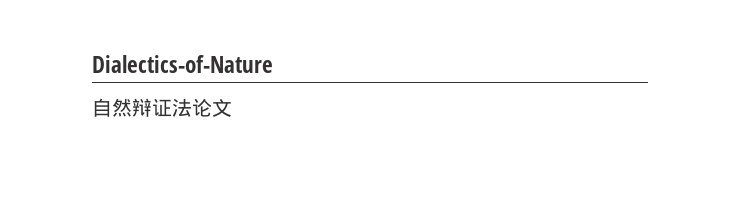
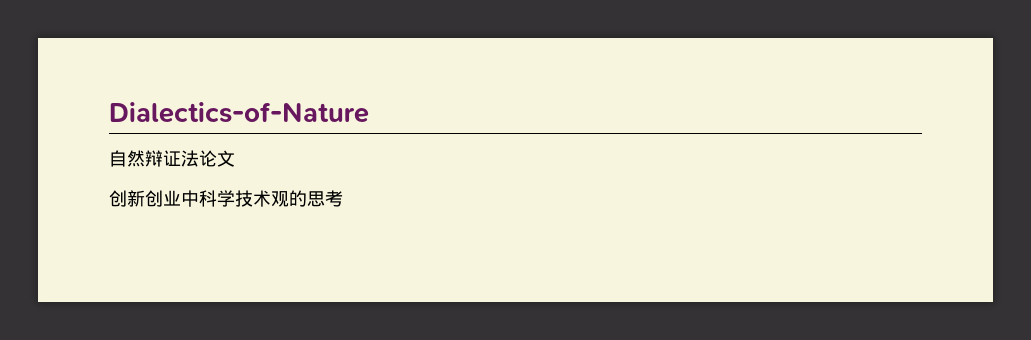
+ 创新创业中科学技术观的思考

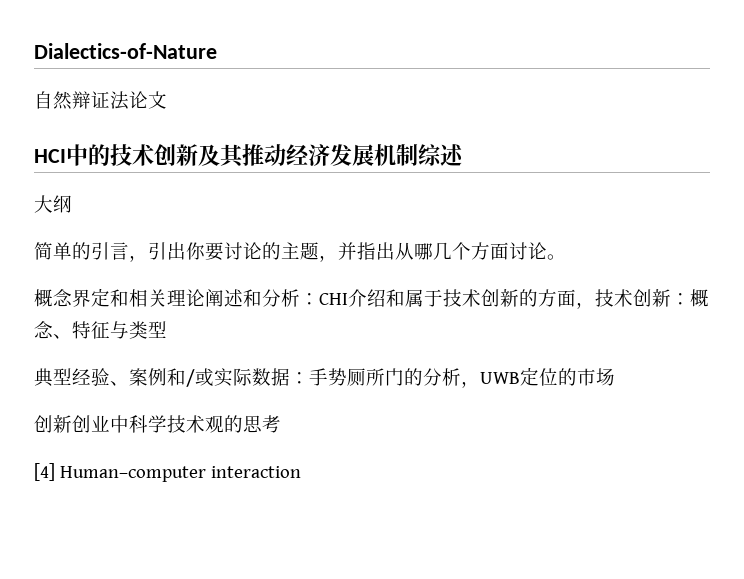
+ HCI中的技术创新及其推动经济发展机制综述
+ 大纲
+ 简单的引言，引出你要讨论的主题，并指出从哪几个方面讨论。
+ 概念界定和相关理论阐述和分析：CHI介绍和属于技术创新的方面，技术创新：概念、特征与类型
+ 典型经验、案例和/或实际数据：手势厕所门的分析，UWB定位的市场
+ [4] Human–computer interaction

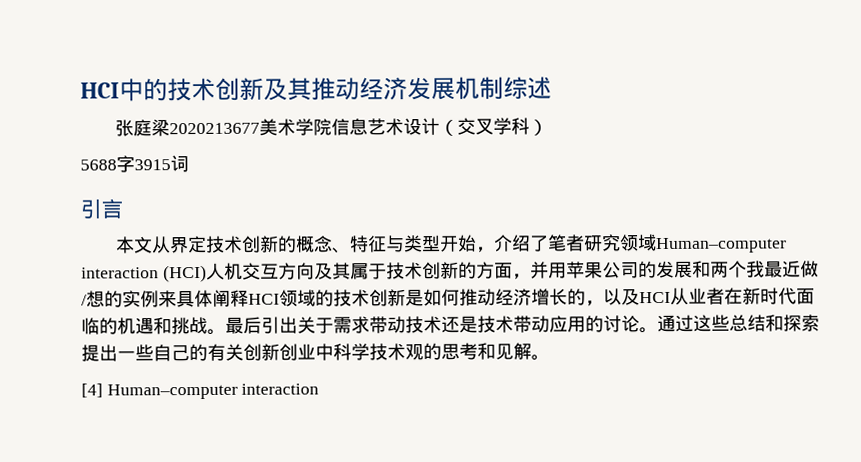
- Dialectics-of-Nature
- 自然辩证法论文
- 大纲
- 简单的引言，引出你要讨论的主题，并指出从哪几个方面讨论。
- 概念界定和相关理论阐述和分析：CHI介绍和属于技术创新的方面，技术创新：概念、特征与类型
- 典型经验、案例和/或实际数据：手势厕所门的分析，UWB定位的市场
- 创新创业中科学技术观的思考
+ 张庭梁2020213677美术学院信息艺术设计（交叉学科）
+ 5688字3915词
+ 引言
+ 本文从界定技术创新的概念、特征与类型开始，介绍了笔者研究领域Human–computer interaction (HCI)人机交互方向及其属于技术创新的方面，并用苹果公司的发展和两个我最近做/想的实例来具体阐释HCI领域的技术创新是如何推动经济增长的，以及HCI从业者在新时代面临的机遇和挑战。最后引出关于需求带动技术还是技术带动应用的讨论。通过这些总结和探索提出一些自己的有关创新创业中科学技术观的思考和见解。

